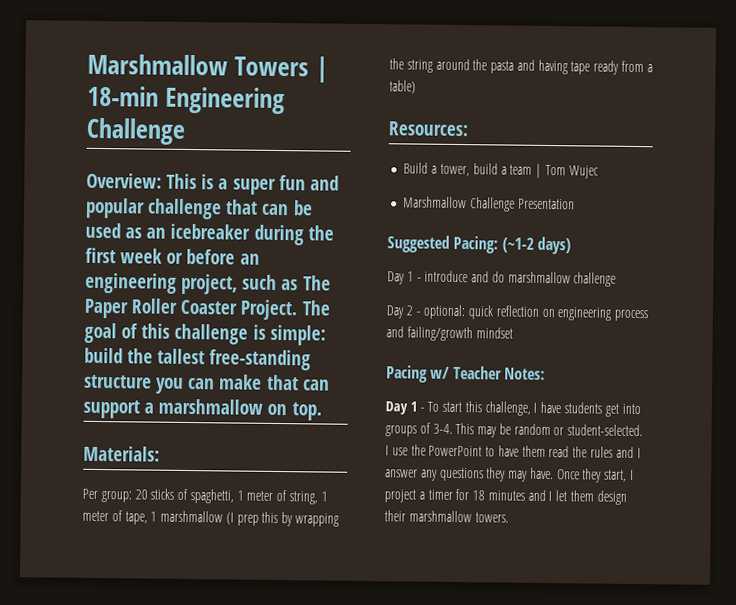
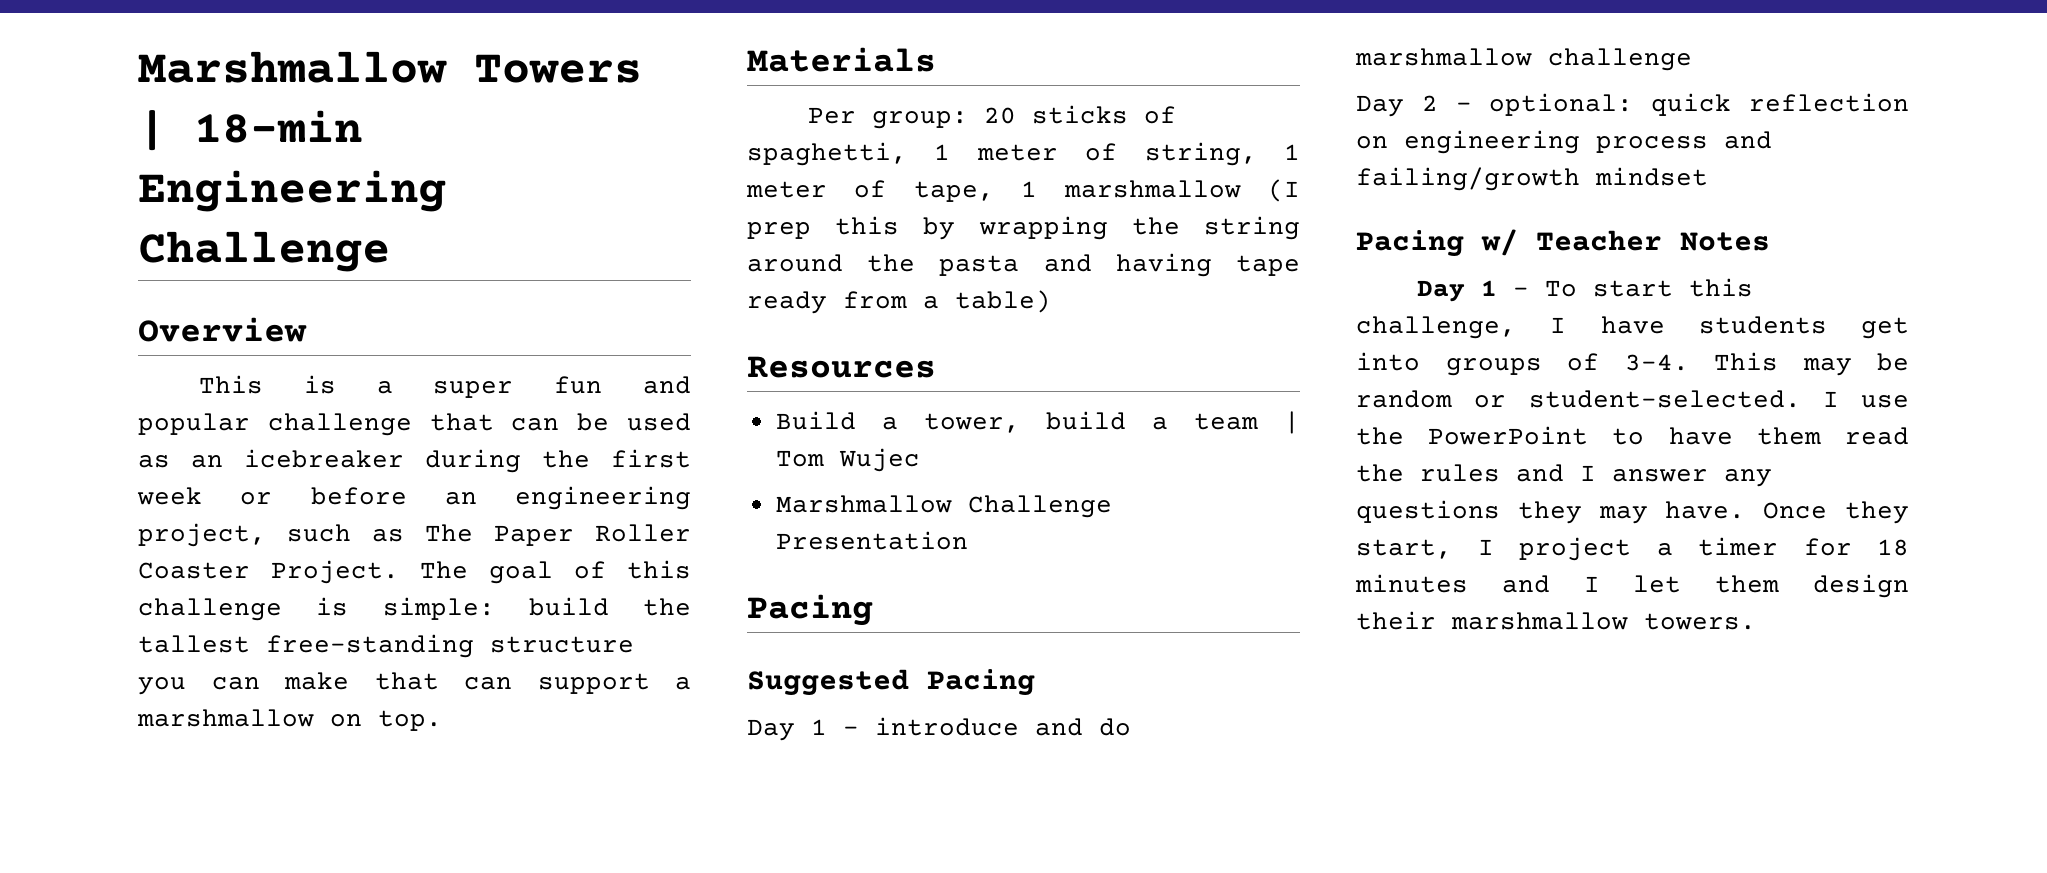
- Overview: This is a super fun and popular challenge that can be used as an icebreaker during the first week or before an engineering project, such as The Paper Roller Coaster Project.
+ Overview
+ This is a super fun and popular challenge that can be used as an icebreaker during the first week or before an engineering project, such as The Paper Roller Coaster Project.
- Materials:
+ Materials
- Resources:
+ Resources
  Marshmallow Challenge Presentation
+ Pacing
- Suggested Pacing: (~1-2 days)
+ Suggested Pacing
- Pacing w/ Teacher Notes:
+ Pacing w/ Teacher Notes

